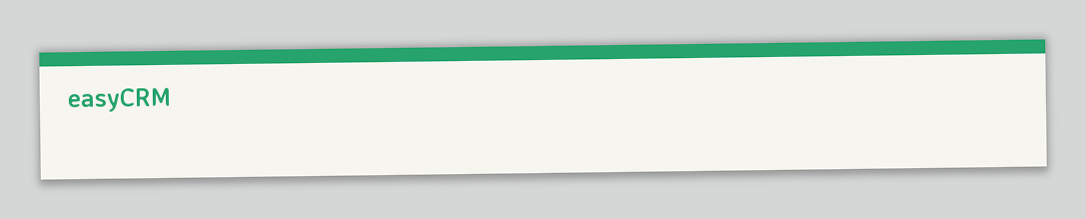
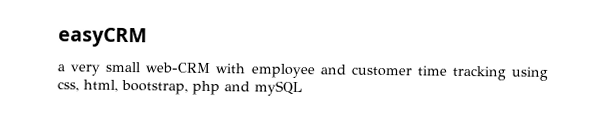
+ a very small web-CRM with employee and customer time tracking using css, html, bootstrap, php and mySQL

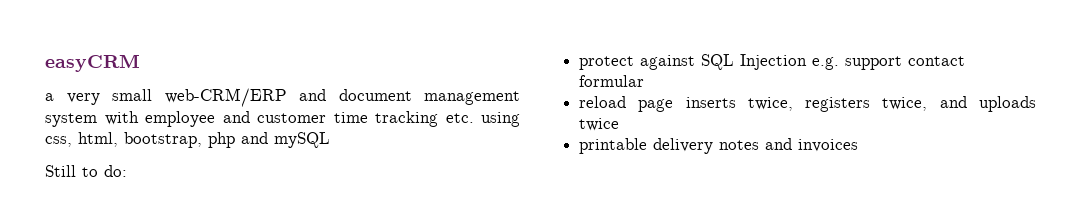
- a very small web-CRM with employee and customer time tracking using css, html, bootstrap, php and mySQL
+ a very small web-CRM/ERP and document management system with employee and customer time tracking etc. using css, html, bootstrap, php and mySQL
+ Still to do:
+ protect against SQL Injection e.g. support contact formular
+ reload page inserts twice, registers twice, and uploads twice
+ printable delivery notes and invoices

